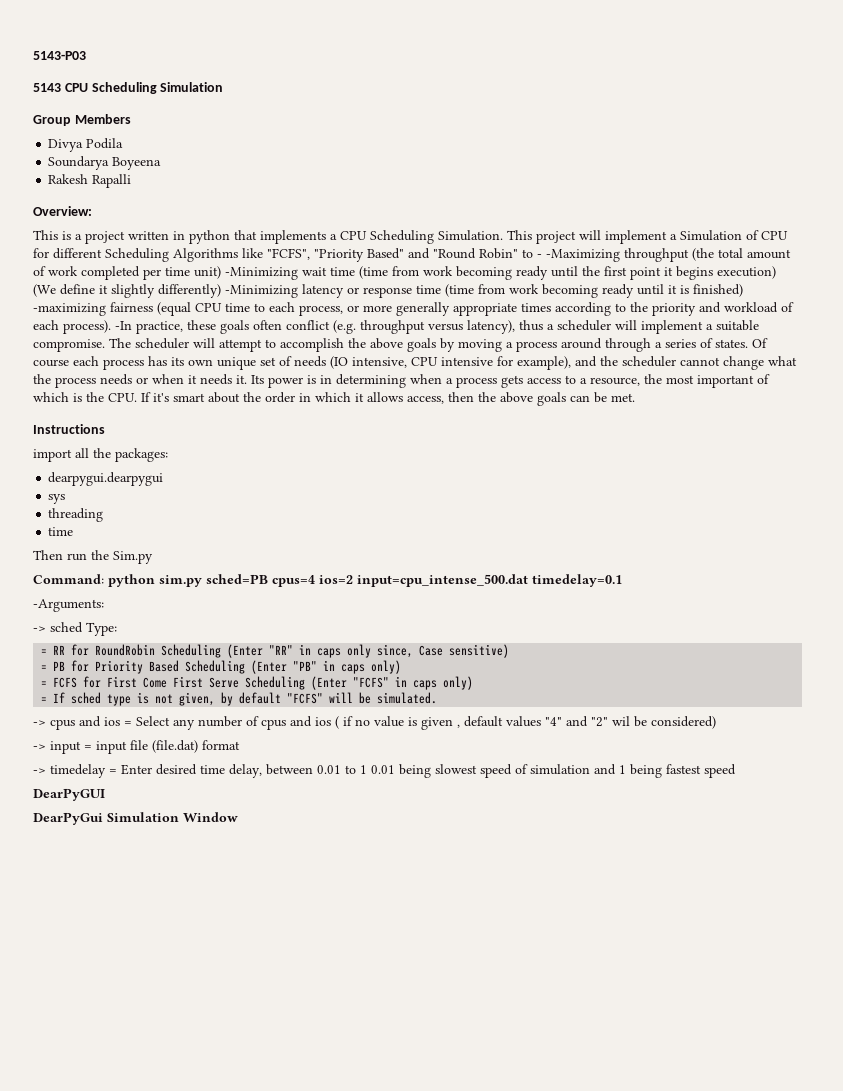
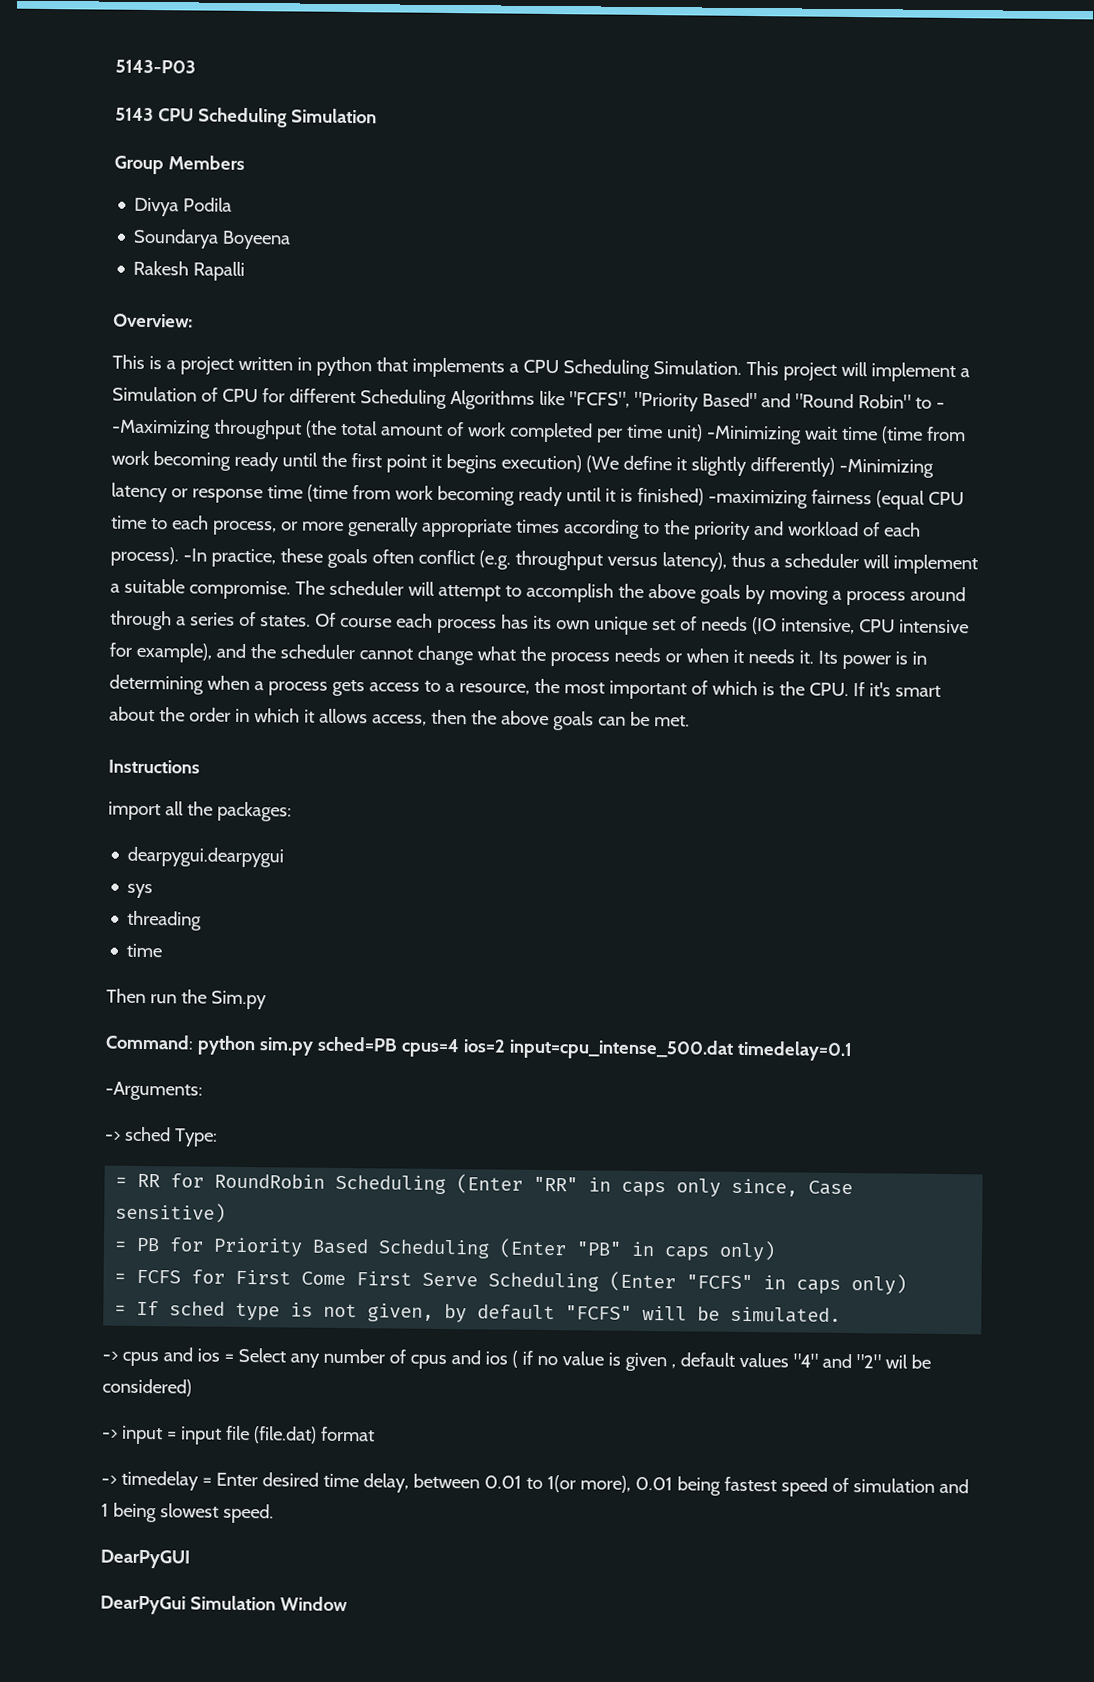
- -> timedelay = Enter desired time delay, between 0.01 to 1 0.01 being slowest speed of simulation and 1 being fastest speed
+ -> timedelay = Enter desired time delay, between 0.01 to 1(or more), 0.01 being fastest speed of simulation and 1 being slowest speed.

